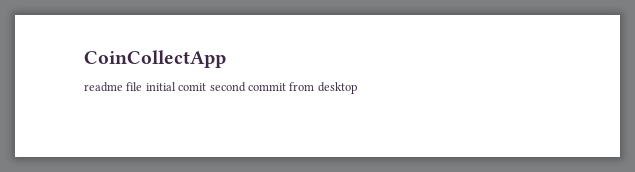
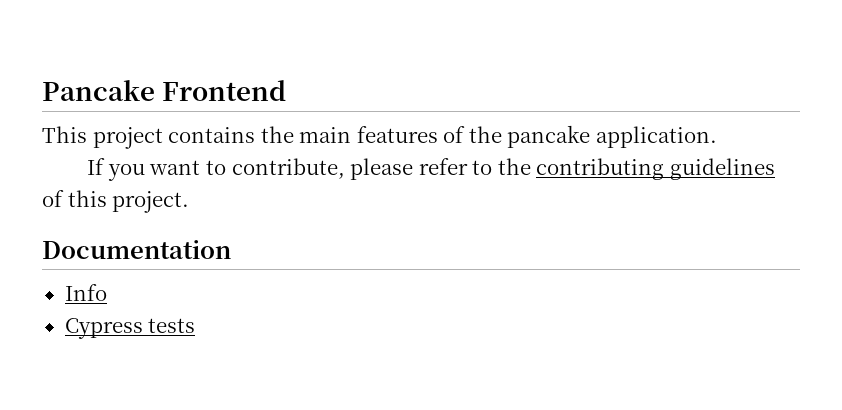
- CoinCollectApp
- readme file initial comit second commit from desktop
+ Pancake Frontend
+ This project contains the main features of the pancake application.
+ If you want to contribute, please refer to the contributing guidelines of this project.
+ Documentation
+ Info
+ Cypress tests

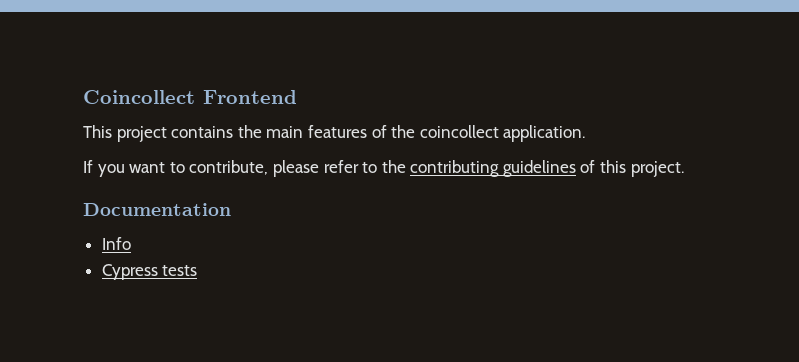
- Pancake Frontend
+ Coincollect Frontend
- This project contains the main features of the pancake application.
+ This project contains the main features of the coincollect application.

